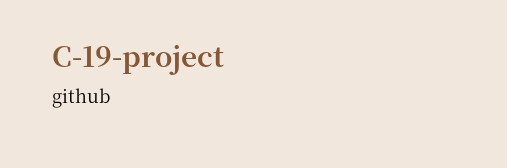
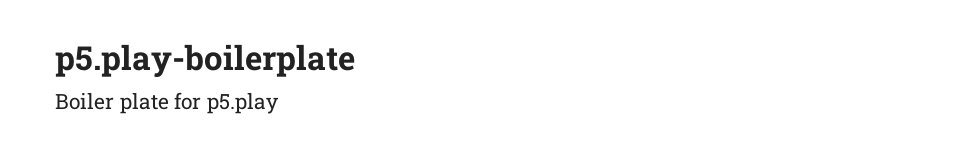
- C-19-project
- github
+ p5.play-boilerplate
+ Boiler plate for p5.play

